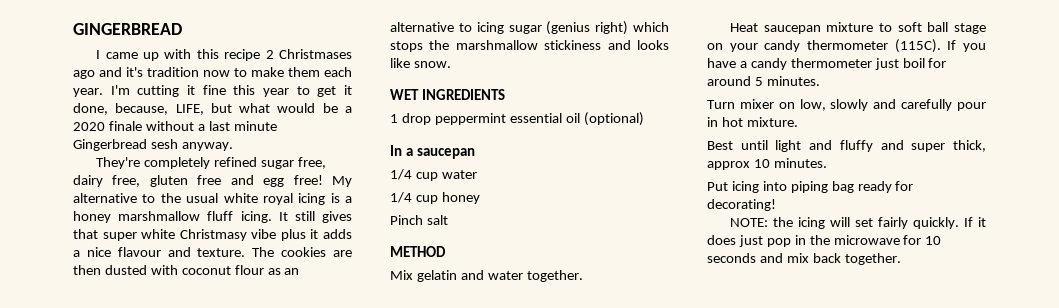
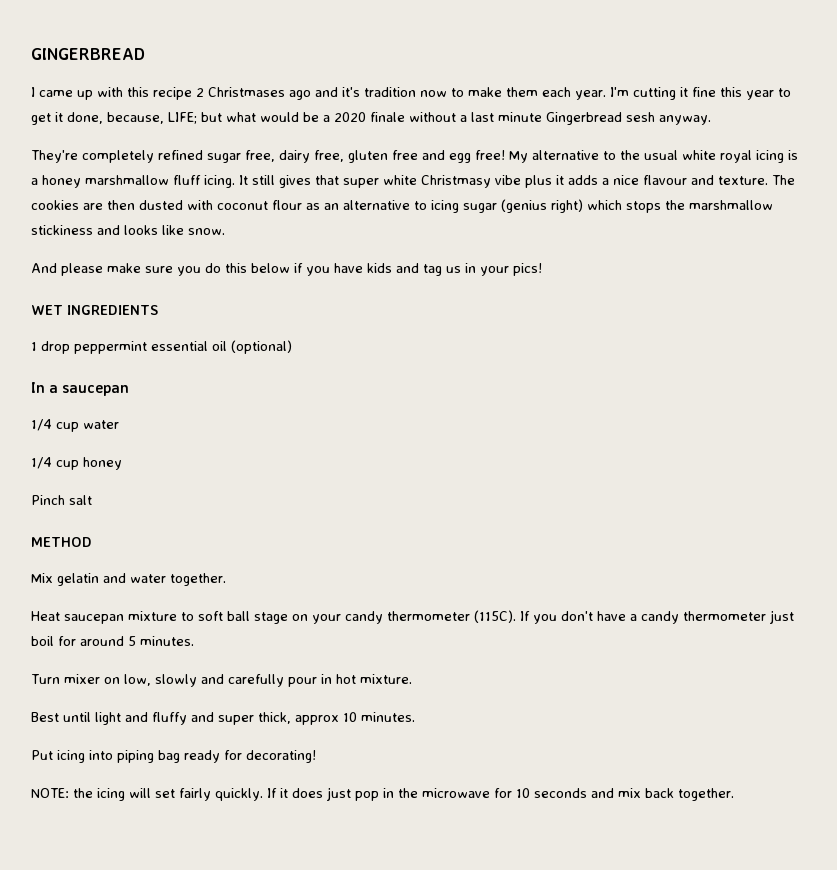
- I'm cutting it fine this year to get it done, because, LIFE, but what would be a 2020 finale without a last minute Gingerbread sesh anyway.
+ I'm cutting it fine this year to get it done, because, LIFE; but what would be a 2020 finale without a last minute Gingerbread sesh anyway.
+ And please make sure you do this below if you have kids and tag us in your pics!
- If you have a candy thermometer just boil for around 5 minutes.
+ If you don't have a candy thermometer just boil for around 5 minutes.

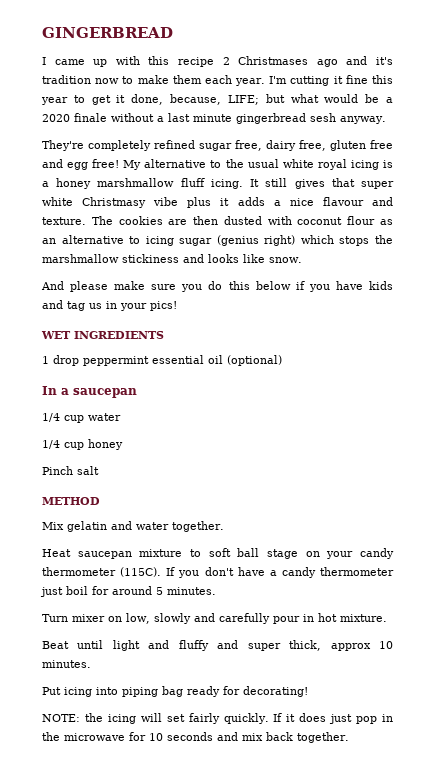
- I'm cutting it fine this year to get it done, because, LIFE; but what would be a 2020 finale without a last minute Gingerbread sesh anyway.
+ I'm cutting it fine this year to get it done, because, LIFE; but what would be a 2020 finale without a last minute gingerbread sesh anyway.
- Best until light and fluffy and super thick, approx 10 minutes.
+ Beat until light and fluffy and super thick, approx 10 minutes.

